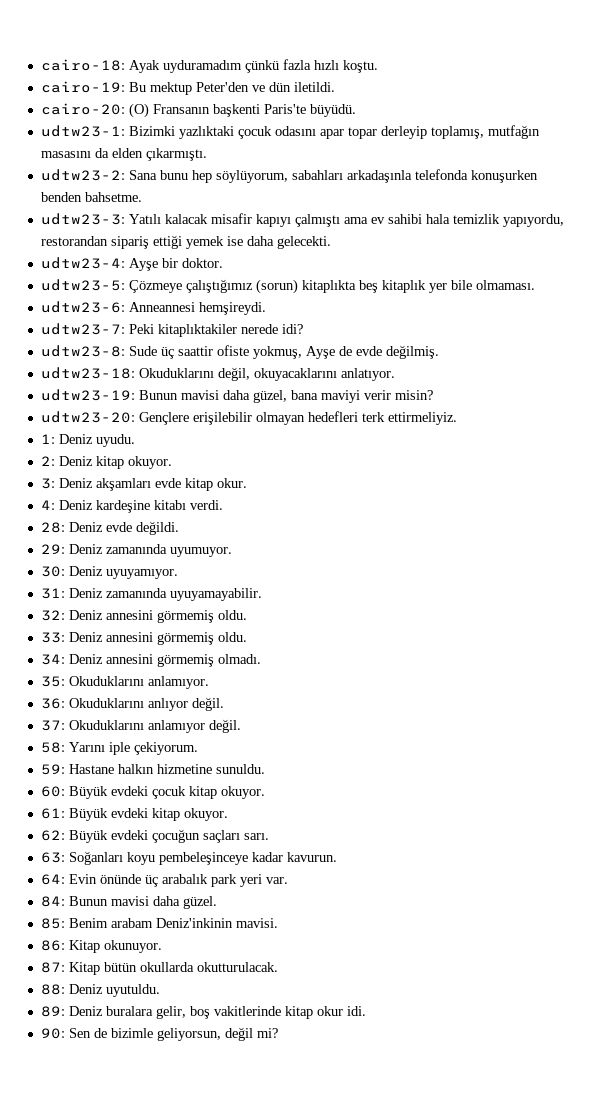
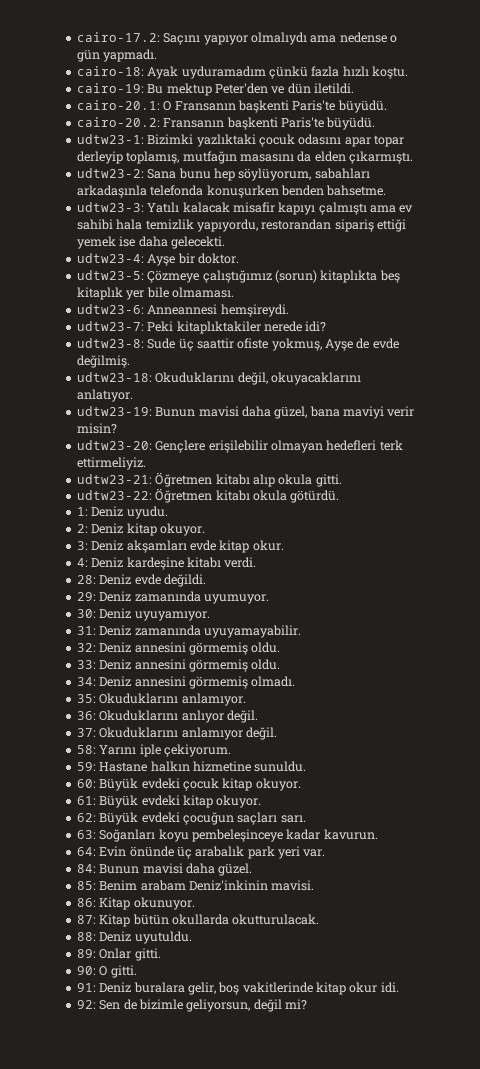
+ cairo-17.2: Saçını yapıyor olmalıydı ama nedense o gün yapmadı.
- cairo-20: (O) Fransanın başkenti Paris'te büyüdü.
+ cairo-20.1: O Fransanın başkenti Paris'te büyüdü.
+ cairo-20.2: Fransanın başkenti Paris'te büyüdü.
+ udtw23-21: Öğretmen kitabı alıp okula gitti.
+ udtw23-22: Öğretmen kitabı okula götürdü.
- 89: Deniz buralara gelir, boş vakitlerinde kitap okur idi.
+ 89: Onlar gitti.
+ 90: O gitti.
+ 91: Deniz buralara gelir, boş vakitlerinde kitap okur idi.
- 90: Sen de bizimle geliyorsun, değil mi?
+ 92: Sen de bizimle geliyorsun, değil mi?

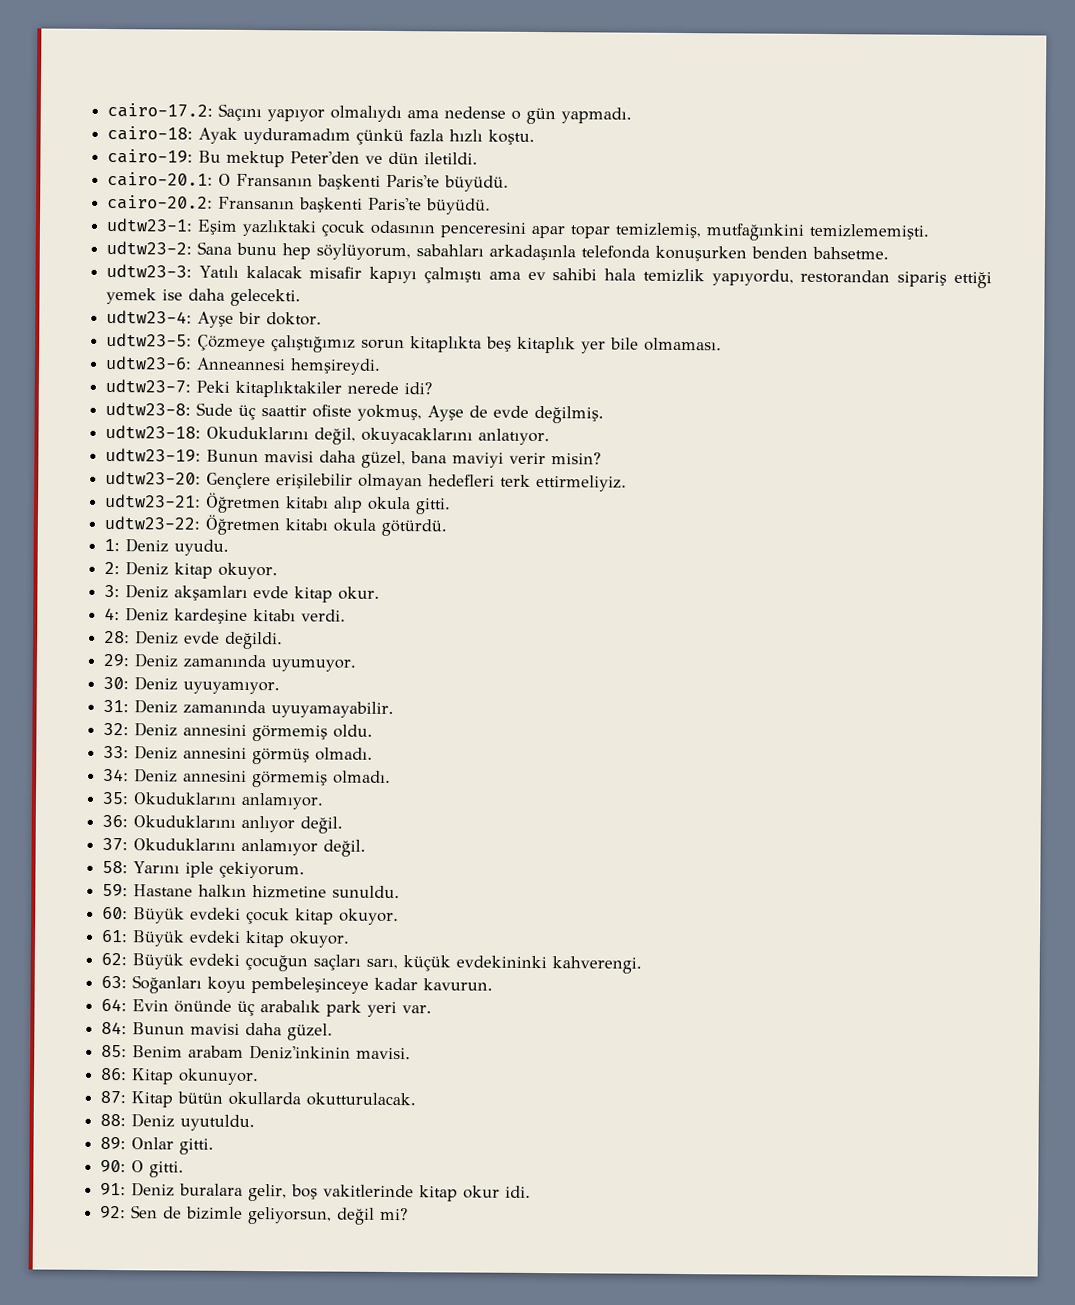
- udtw23-1: Bizimki yazlıktaki çocuk odasını apar topar derleyip toplamış, mutfağın masasını da elden çıkarmıştı.
+ udtw23-1: Eşim yazlıktaki çocuk odasının penceresini apar topar temizlemiş, mutfağınkini temizlememişti.
- udtw23-5: Çözmeye çalıştığımız (sorun) kitaplıkta beş kitaplık yer bile olmaması.
+ udtw23-5: Çözmeye çalıştığımız sorun kitaplıkta beş kitaplık yer bile olmaması.
- 33: Deniz annesini görmemiş oldu.
+ 33: Deniz annesini görmüş olmadı.
- 62: Büyük evdeki çocuğun saçları sarı.
+ 62: Büyük evdeki çocuğun saçları sarı, küçük evdekininki kahverengi.

